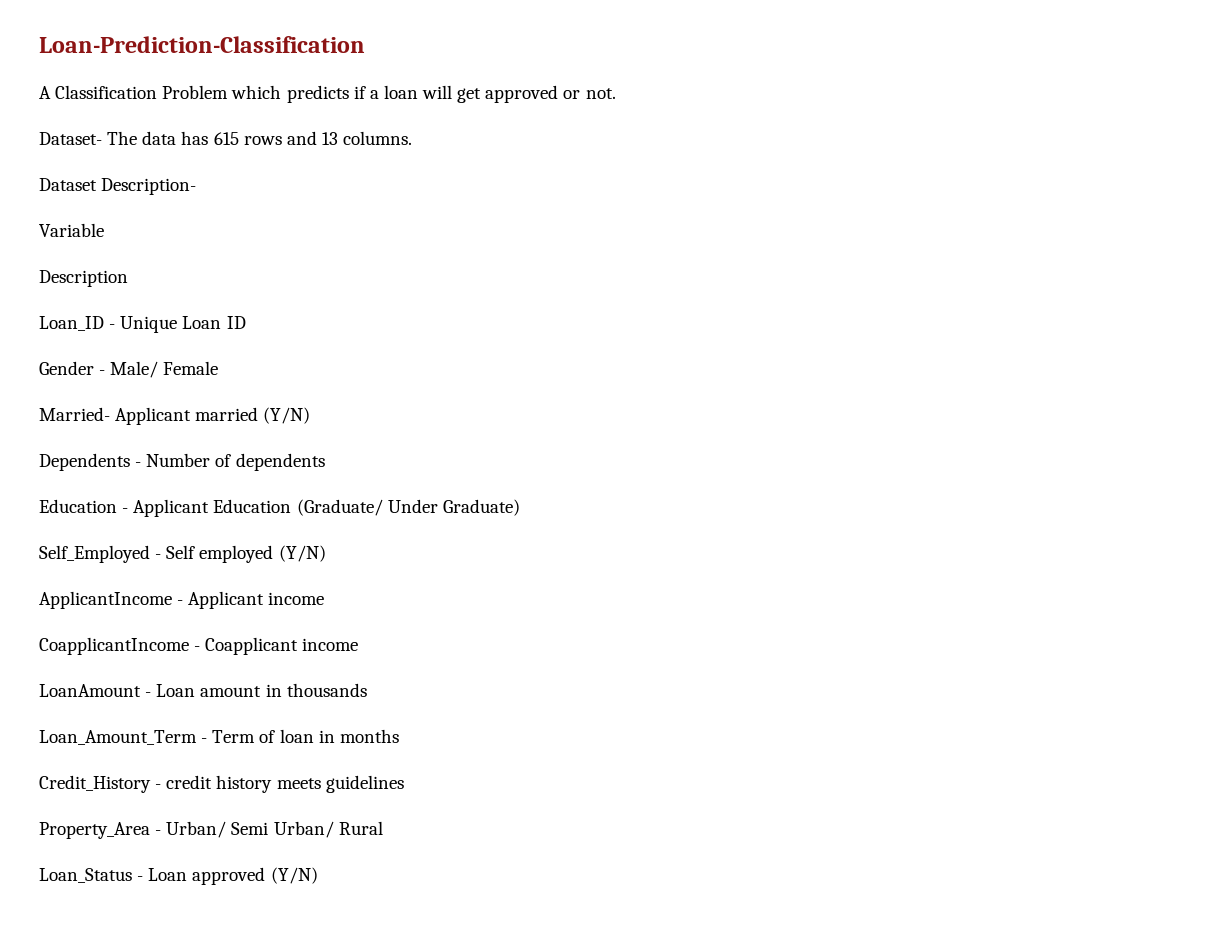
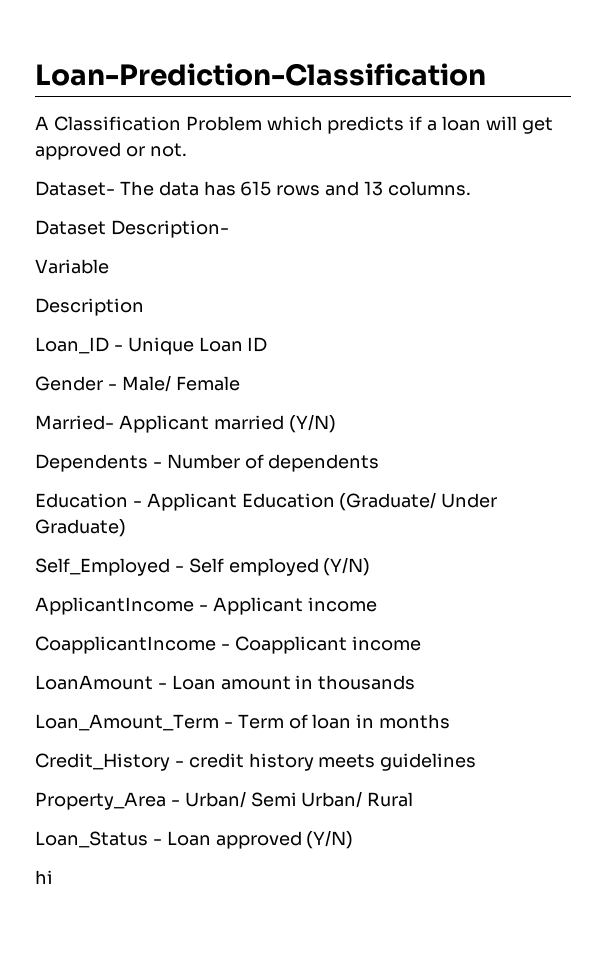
+ hi

